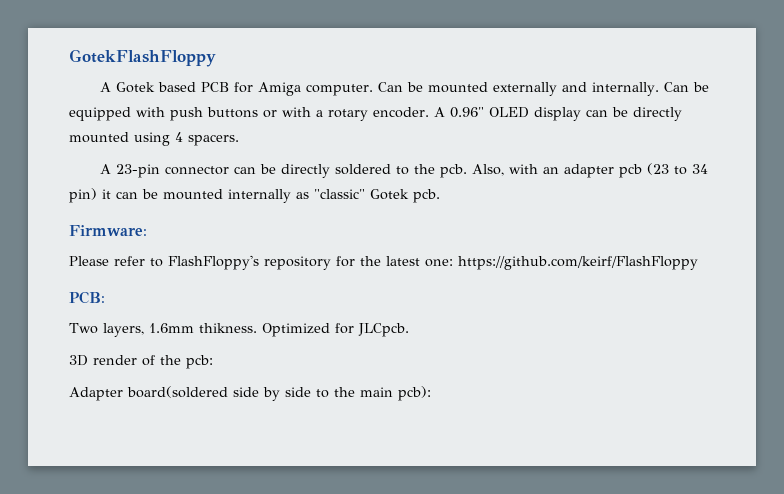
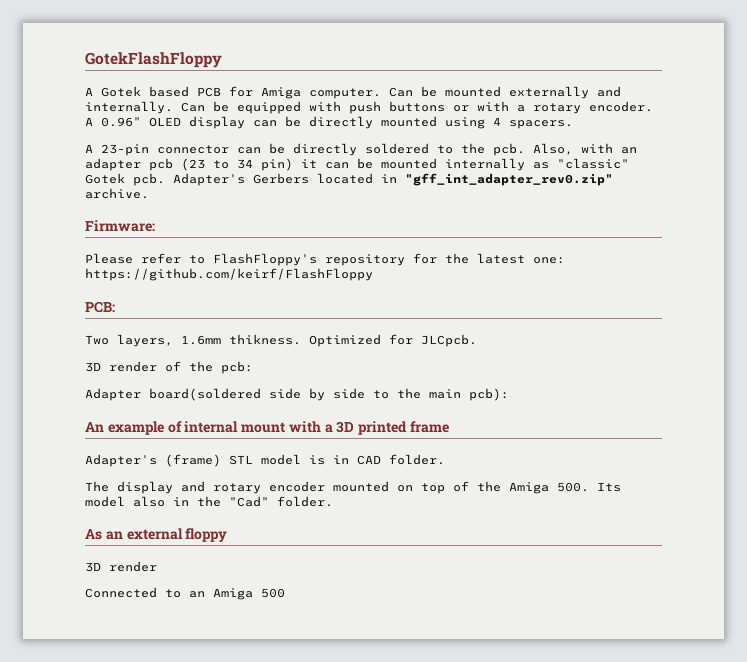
+ Adapter's Gerbers located in "gff_int_adapter_rev0.zip" archive.
+ An example of internal mount with a 3D printed frame
+ Adapter's (frame) STL model is in CAD folder.
+ The display and rotary encoder mounted on top of the Amiga 500. Its model also in the "Cad" folder.
+ As an external floppy
+ 3D render
+ Connected to an Amiga 500

